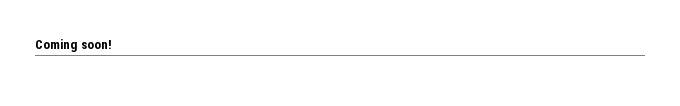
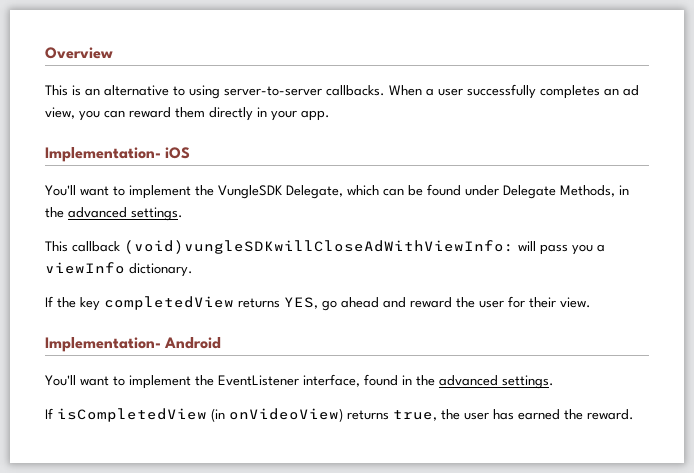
- Coming soon!
+ Overview
+ This is an alternative to using server-to-server callbacks. When a user successfully completes an ad view, you can reward them directly in your app.
+ Implementation- iOS
+ You'll want to implement the VungleSDK Delegate, which can be found under Delegate Methods, in the advanced settings.
+ This callback (void)vungleSDKwillCloseAdWithViewInfo: will pass you a viewInfo dictionary.
+ If the key completedView returns YES, go ahead and reward the user for their view.
+ Implementation- Android
+ You'll want to implement the EventListener interface, found in the advanced settings.
+ If isCompletedView (in onVideoView) returns true, the user has earned the reward.

